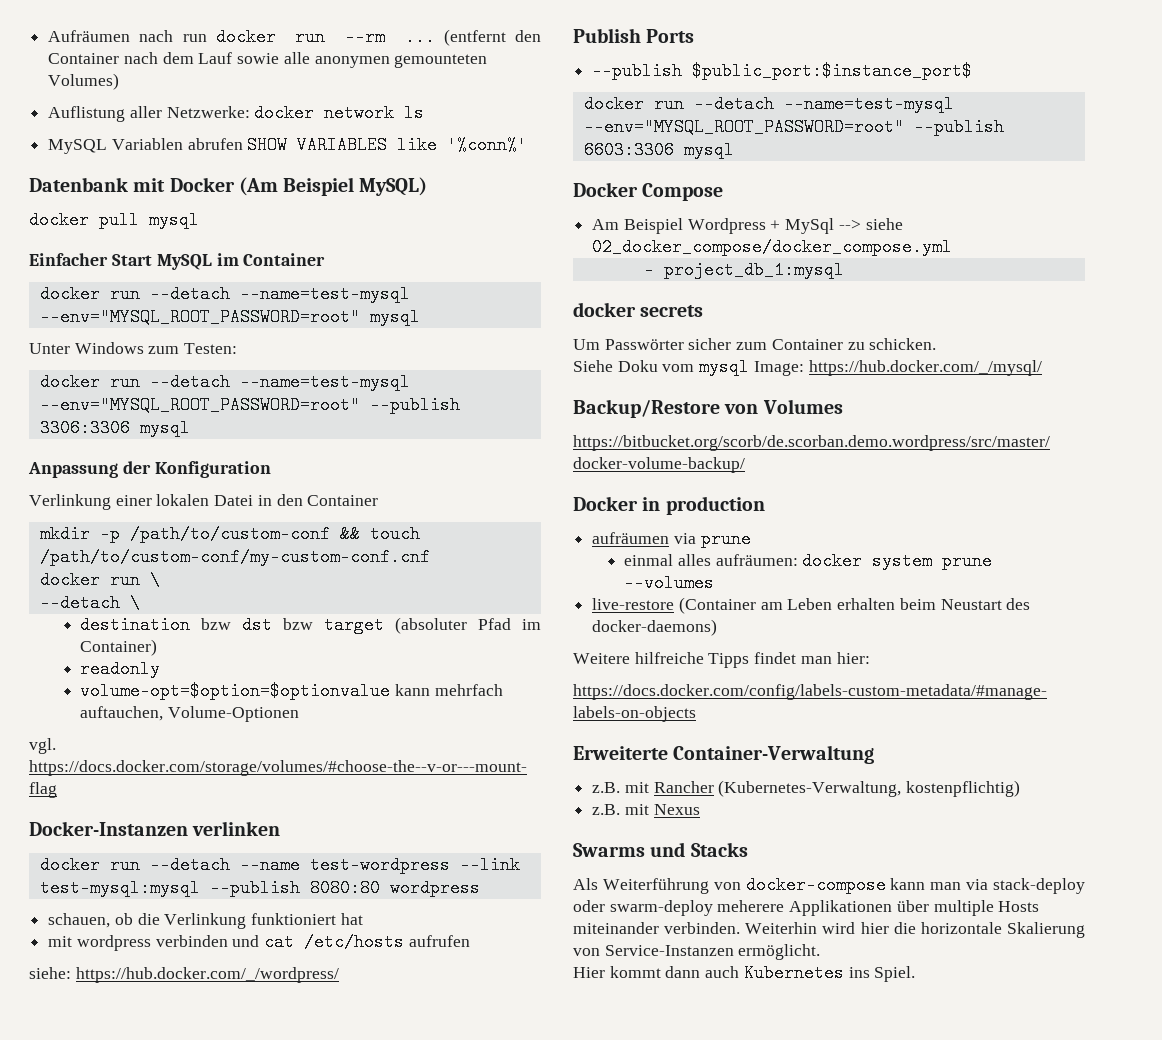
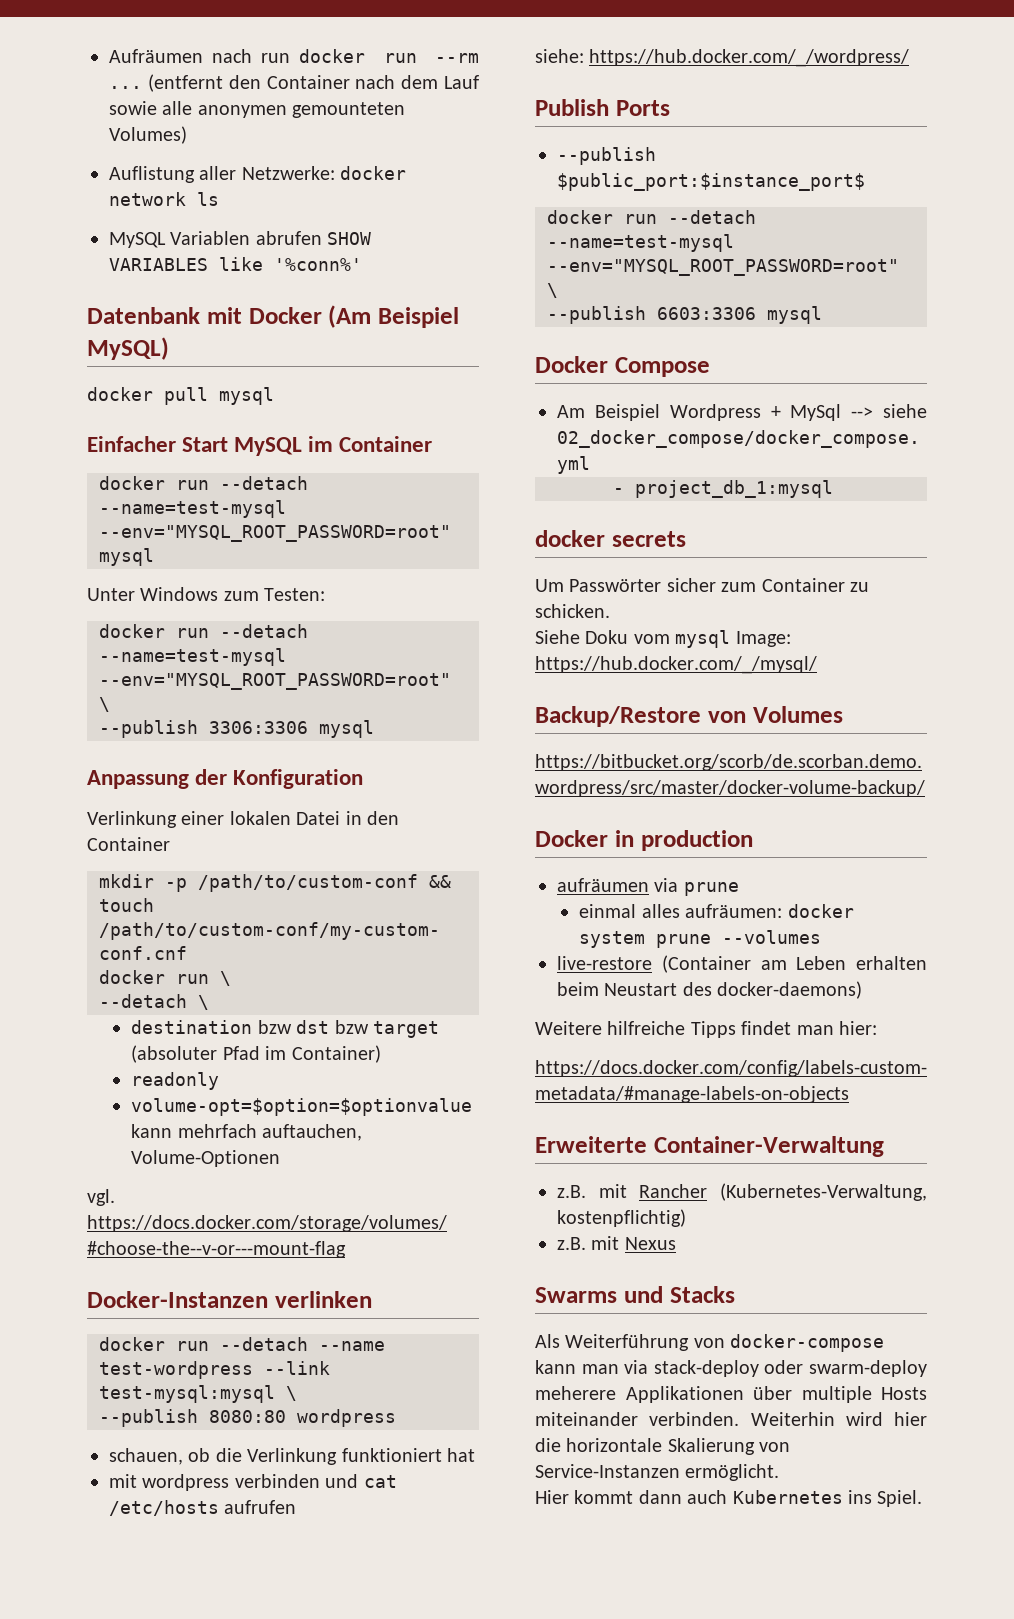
  Unter Windows zum Testen:
- docker run --detach --name=test-mysql --env="MYSQL_ROOT_PASSWORD=root" --publish 3306:3306 mysql
+ docker run --detach --name=test-mysql --env="MYSQL_ROOT_PASSWORD=root" \
+ --publish 3306:3306 mysql
- docker run --detach --name test-wordpress --link test-mysql:mysql --publish 8080:80 wordpress
+ docker run --detach --name test-wordpress --link test-mysql:mysql \
+ --publish 8080:80 wordpress
  --publish $public_port:$instance_port$
- docker run --detach --name=test-mysql --env="MYSQL_ROOT_PASSWORD=root" --publish 6603:3306 mysql
+ docker run --detach --name=test-mysql --env="MYSQL_ROOT_PASSWORD=root" \
+ --publish 6603:3306 mysql

